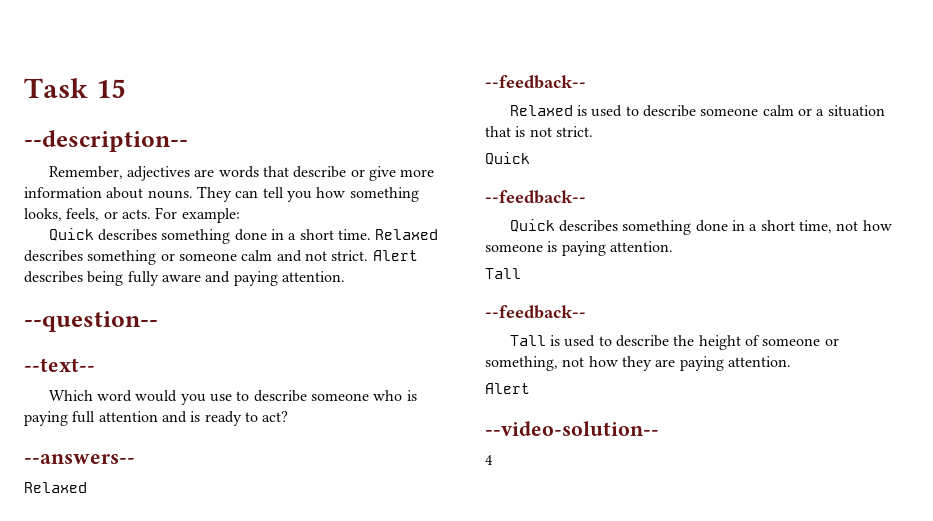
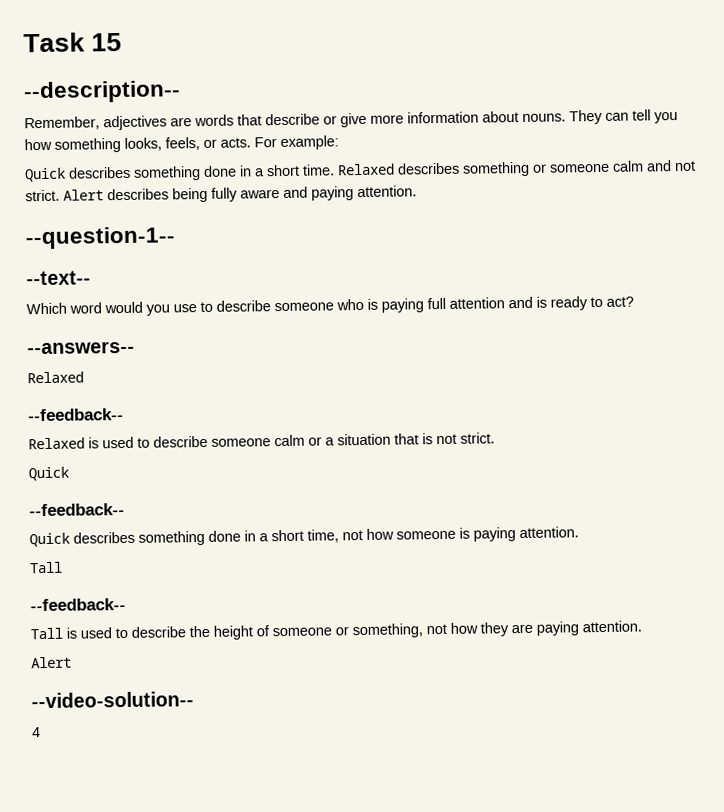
- --question--
+ --question-1--

